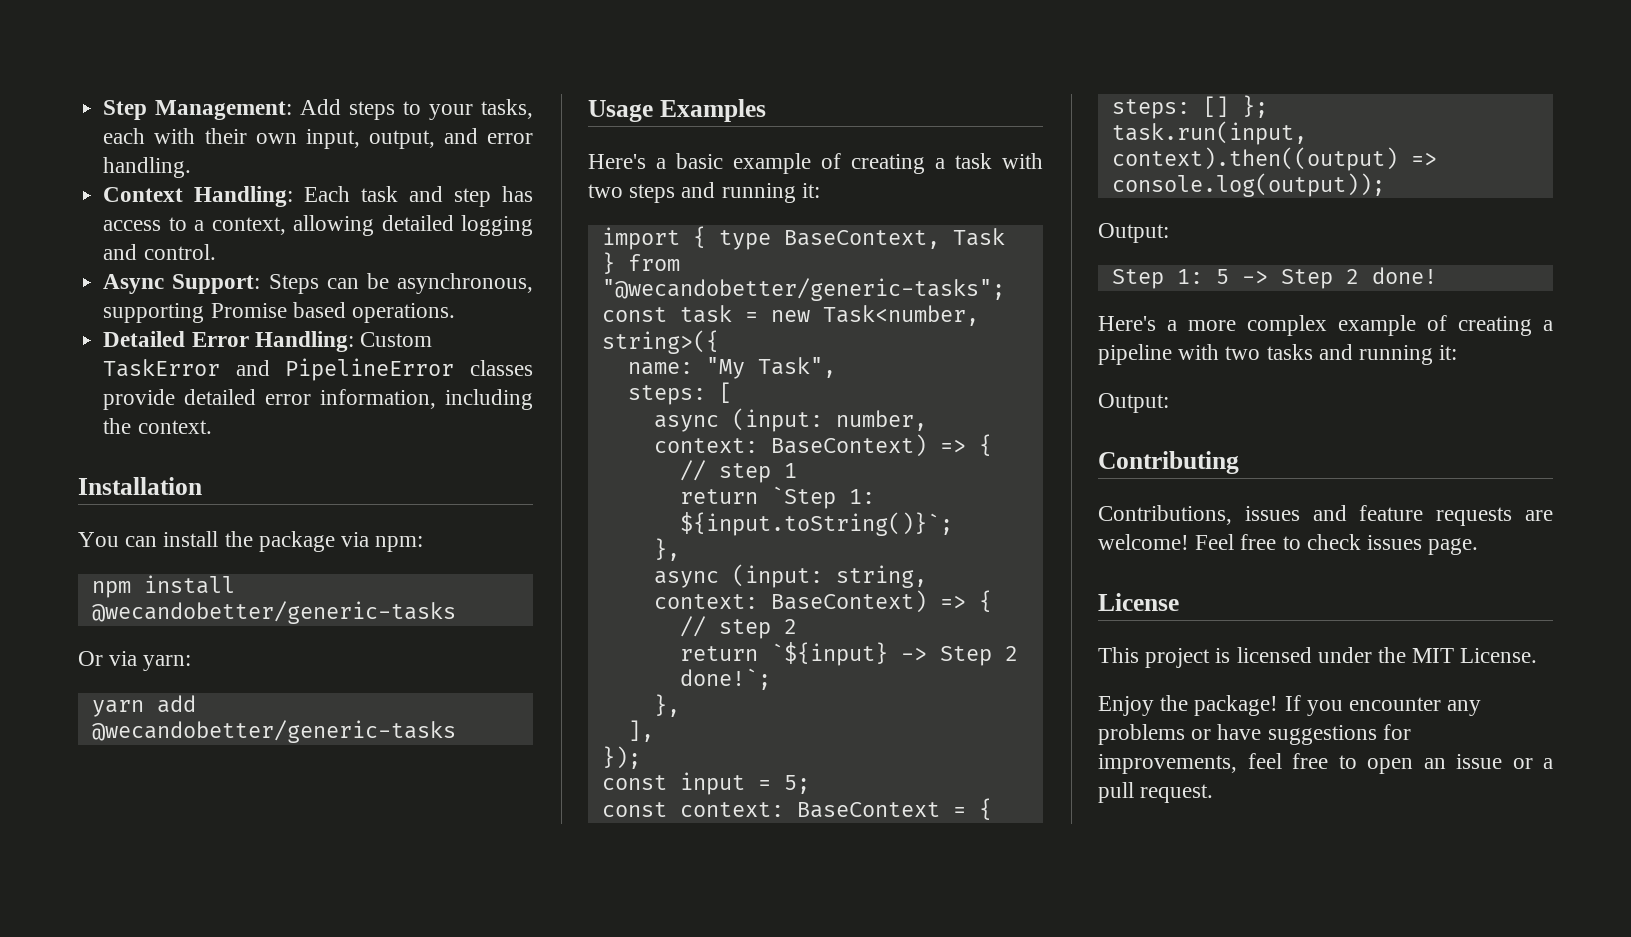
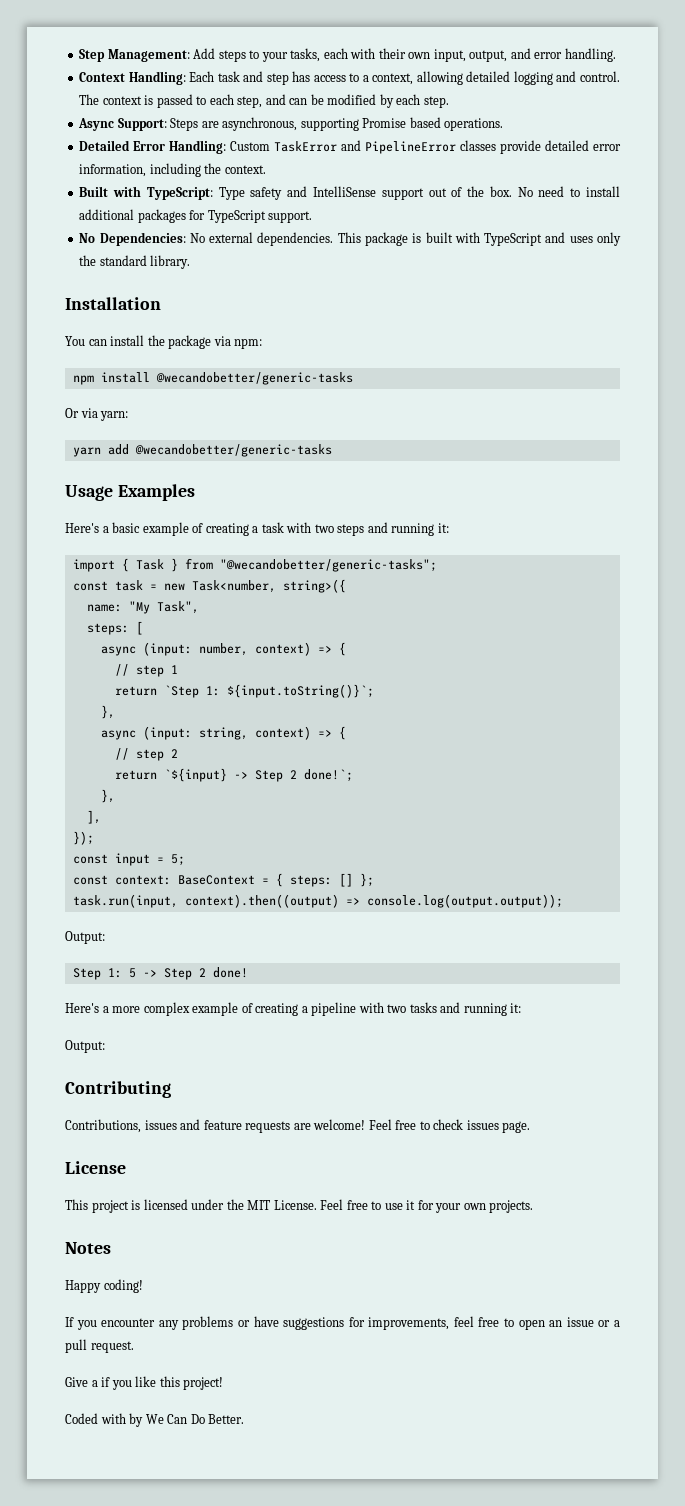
+ The context is passed to each step, and can be modified by each step.
- Async Support: Steps can be asynchronous, supporting Promise based operations.
+ Async Support: Steps are asynchronous, supporting Promise based operations.
+ Built with TypeScript: Type safety and IntelliSense support out of the box. No need to install additional packages for TypeScript support.
+ No Dependencies: No external dependencies. This package is built with TypeScript and uses only the standard library.
- import { type BaseContext, Task } from "@wecandobetter/generic-tasks";
+ import { Task } from "@wecandobetter/generic-tasks";
- async (input: number, context: BaseContext) => {
+ async (input: number, context) => {
- async (input: string, context: BaseContext) => {
+ async (input: string, context) => {
- task.run(input, context).then((output) => console.log(output));
+ task.run(input, context).then((output) => console.log(output.output));
- This project is licensed under the MIT License.
- Enjoy the package! If you encounter any problems or have suggestions for improvements, feel free to open an issue or a pull request.
+ This project is licensed under the MIT License. Feel free to use it for your own projects.
+ Notes
+ Happy coding!
+ If you encounter any problems or have suggestions for improvements, feel free to open an issue or a pull request.
+ Give a if you like this project!
+ Coded with by We Can Do Better.

